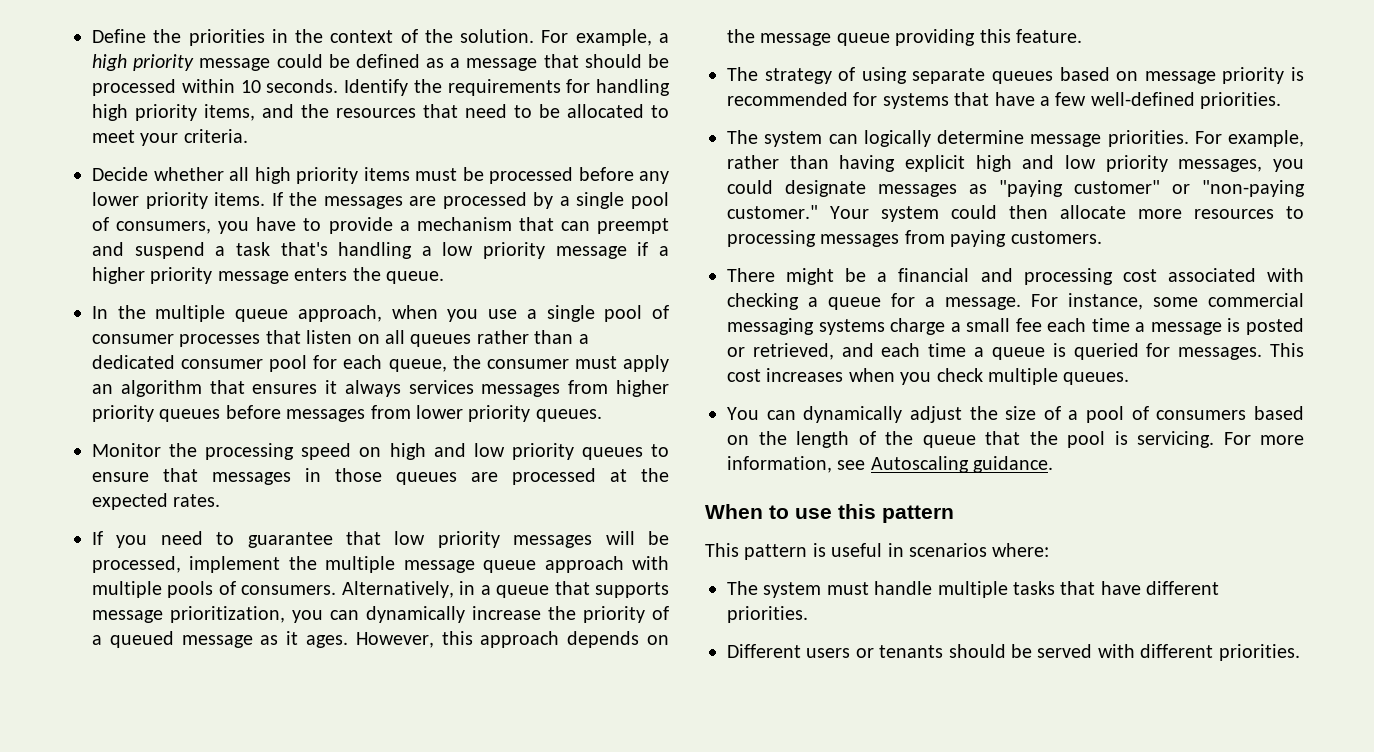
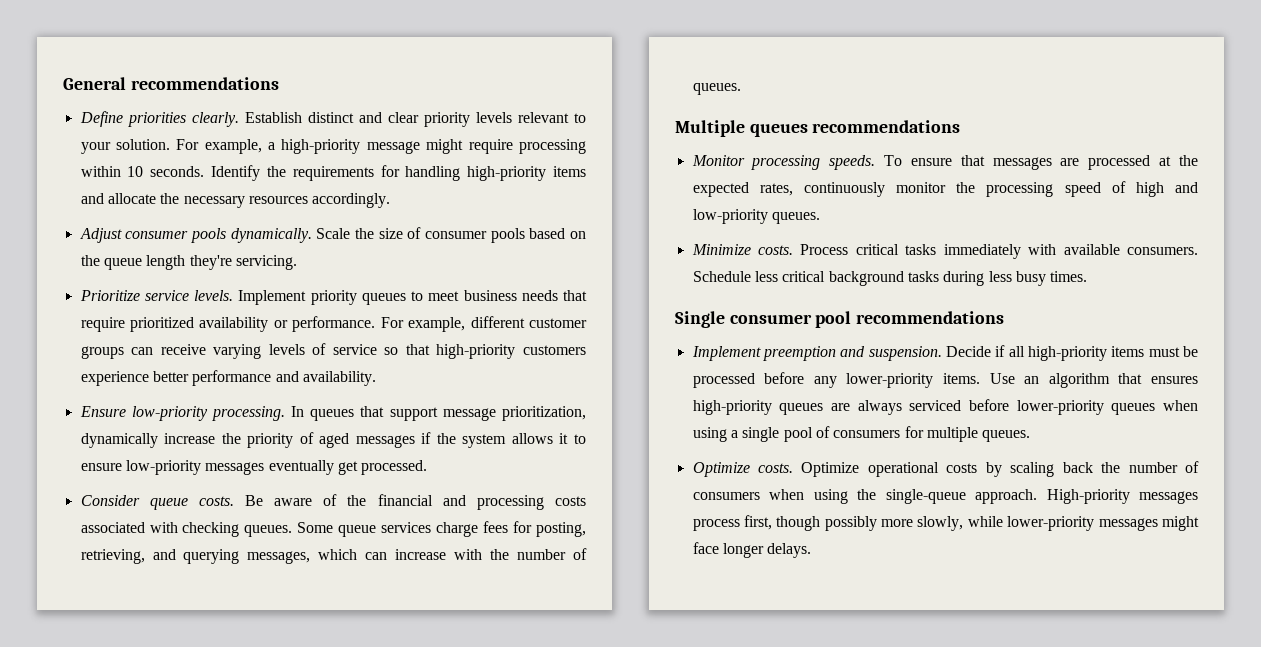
- Define the priorities in the context of the solution. For example, a high priority message could be defined as a message that should be processed within 10 seconds.
+ General recommendations
+ Define priorities clearly. Establish distinct and clear priority levels relevant to your solution. For example, a high-priority message might require processing within 10 seconds.
- Identify the requirements for handling high priority items, and the resources that need to be allocated to meet your criteria.
- Decide whether all high priority items must be processed before any lower priority items. If the messages are processed by a single pool of consumers, you have to provide a mechanism that can preempt and suspend a task that's handling a low priority message if a higher priority message enters the queue.
- In the multiple queue approach, when you use a single pool of consumer processes that listen on all queues rather than a dedicated consumer pool for each queue, the consumer must apply an algorithm that ensures it always services messages from higher priority queues before messages from lower priority queues.
- Monitor the processing speed on high and low priority queues to ensure that messages in those queues are processed at the expected rates.
- If you need to guarantee that low priority messages will be processed, implement the multiple message queue approach with multiple pools of consumers. Alternatively, in a queue that supports message prioritization, you can dynamically increase the priority of a queued message as it ages. However, this approach depends on the message queue providing this feature.
- The strategy of using separate queues based on message priority is recommended for systems that have a few well-defined priorities.
- The system can logically determine message priorities. For example, rather than having explicit high and low priority messages, you could designate messages as "paying customer" or "non-paying customer." Your system could then allocate more resources to processing messages from paying customers.
- There might be a financial and processing cost associated with checking a queue for a message. For instance, some commercial messaging systems charge a small fee each time a message is posted or retrieved, and each time a queue is queried for messages. This cost increases when you check multiple queues.
- You can dynamically adjust the size of a pool of consumers based on the length of the queue that the pool is servicing. For more information, see Autoscaling guidance.
- When to use this pattern
- This pattern is useful in scenarios where:
- The system must handle multiple tasks that have different priorities.
- Different users or tenants should be served with different priorities.
+ Identify the requirements for handling high-priority items and allocate the necessary resources accordingly.
+ Adjust consumer pools dynamically. Scale the size of consumer pools based on the queue length they're servicing.
+ Prioritize service levels. Implement priority queues to meet business needs that require prioritized availability or performance. For example, different customer groups can receive varying levels of service so that high-priority customers experience better performance and availability.
+ Ensure low-priority processing. In queues that support message prioritization, dynamically increase the priority of aged messages if the system allows it to ensure low-priority messages eventually get processed.
+ Consider queue costs. Be aware of the financial and processing costs associated with checking queues. Some queue services charge fees for posting, retrieving, and querying messages, which can increase with the number of queues.
+ Multiple queues recommendations
+ Monitor processing speeds. To ensure that messages are processed at the expected rates, continuously monitor the processing speed of high and low-priority queues.
+ Minimize costs. Process critical tasks immediately with available consumers. Schedule less critical background tasks during less busy times.
+ Single consumer pool recommendations
+ Implement preemption and suspension. Decide if all high-priority items must be processed before any lower-priority items. Use an algorithm that ensures high-priority queues are always serviced before lower-priority queues when using a single pool of consumers for multiple queues.
+ Optimize costs. Optimize operational costs by scaling back the number of consumers when using the single-queue approach. High-priority messages process first, though possibly more slowly, while lower-priority messages might face longer delays.

